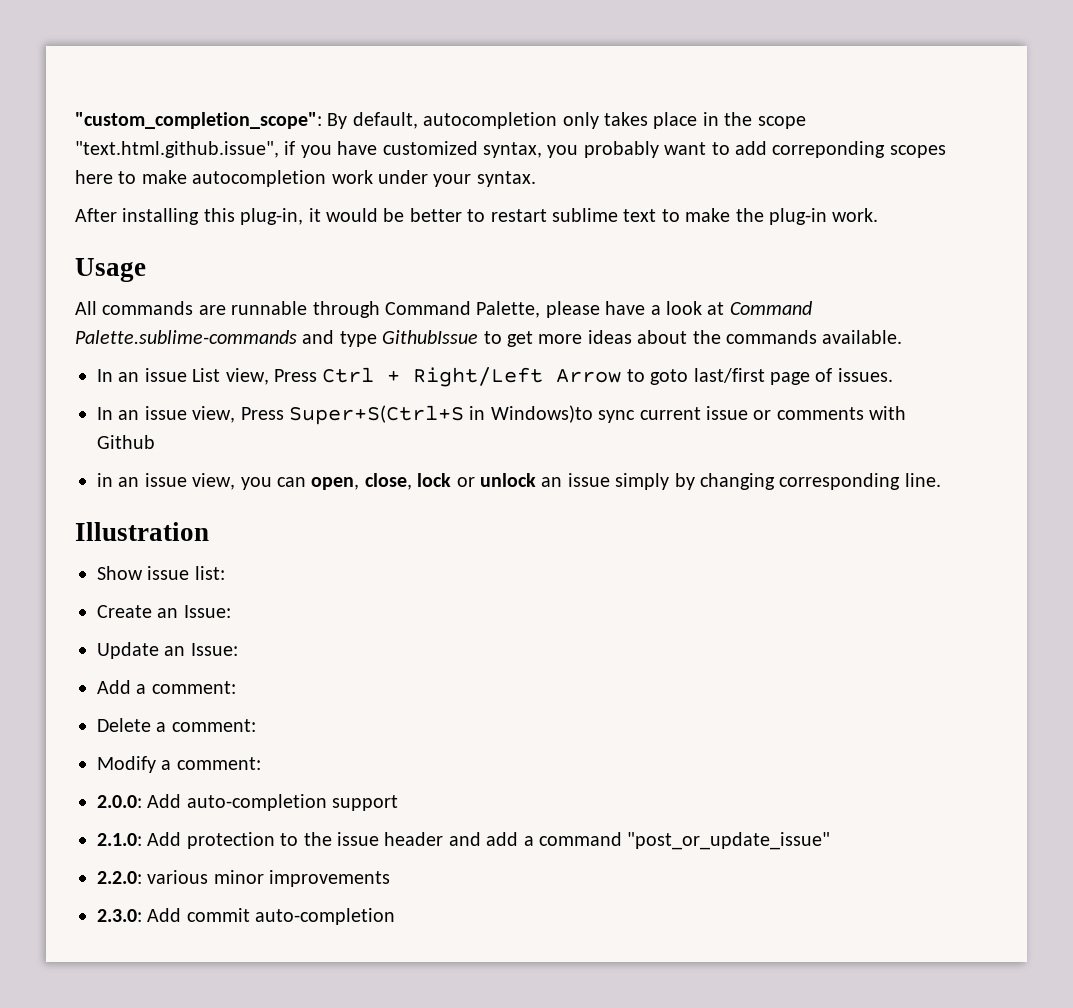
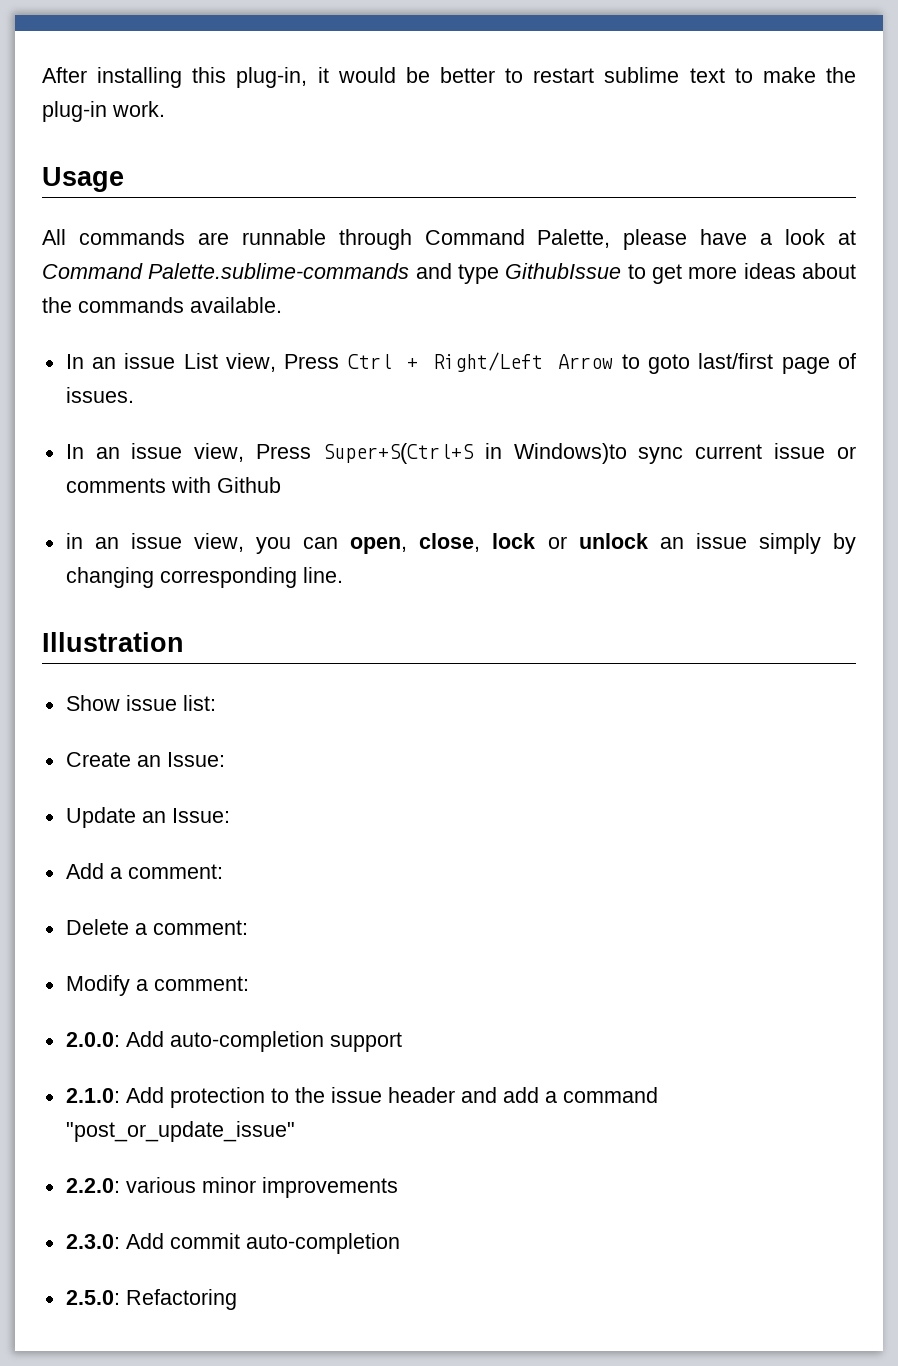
- "custom_completion_scope": By default, autocompletion only takes place in the scope "text.html.github.issue", if you have customized syntax, you probably want to add correponding scopes here to make autocompletion work under your syntax.
+ 2.5.0: Refactoring

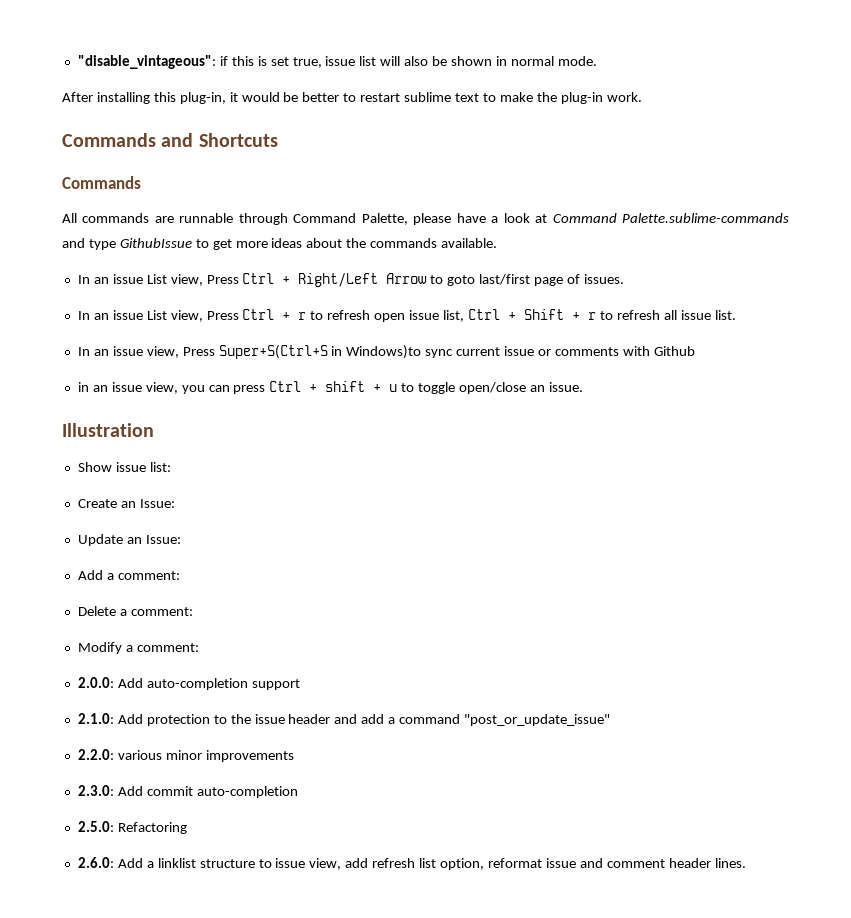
+ "disable_vintageous": if this is set true, issue list will also be shown in normal mode.
- Usage
+ Commands and Shortcuts
+ Commands
+ In an issue List view, Press Ctrl + r to refresh open issue list, Ctrl + Shift + r to refresh all issue list.
- in an issue view, you can open, close, lock or unlock an issue simply by changing corresponding line.
+ in an issue view, you can press Ctrl + shift + u to toggle open/close an issue.
+ 2.6.0: Add a linklist structure to issue view, add refresh list option, reformat issue and comment header lines.

